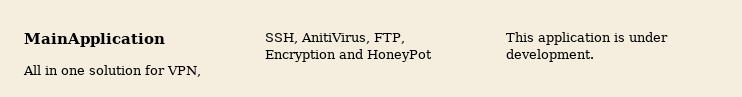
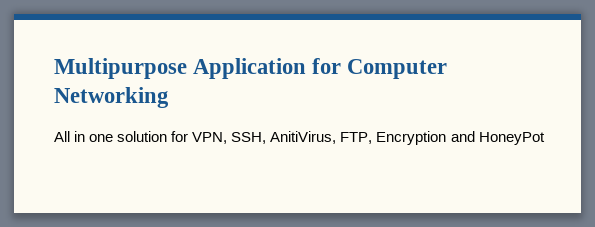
- MainApplication
+ Multipurpose Application for Computer Networking
- This application is under development.

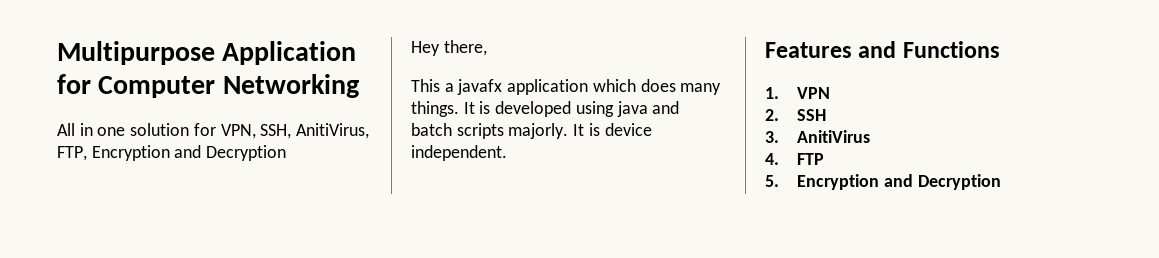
- All in one solution for VPN, SSH, AnitiVirus, FTP, Encryption and HoneyPot
+ All in one solution for VPN, SSH, AnitiVirus, FTP, Encryption and Decryption
+ Hey there,
+ This a javafx application which does many things. It is developed using java and batch scripts majorly. It is device independent.
+ Features and Functions
+ 1. VPN
+ 2. SSH
+ 3. AnitiVirus
+ 4. FTP
+ 5. Encryption and Decryption

